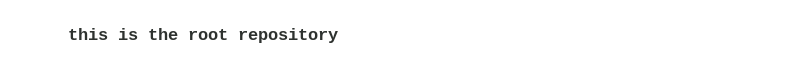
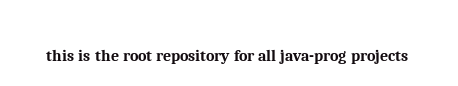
- this is the root repository
+ this is the root repository for all java-prog projects

